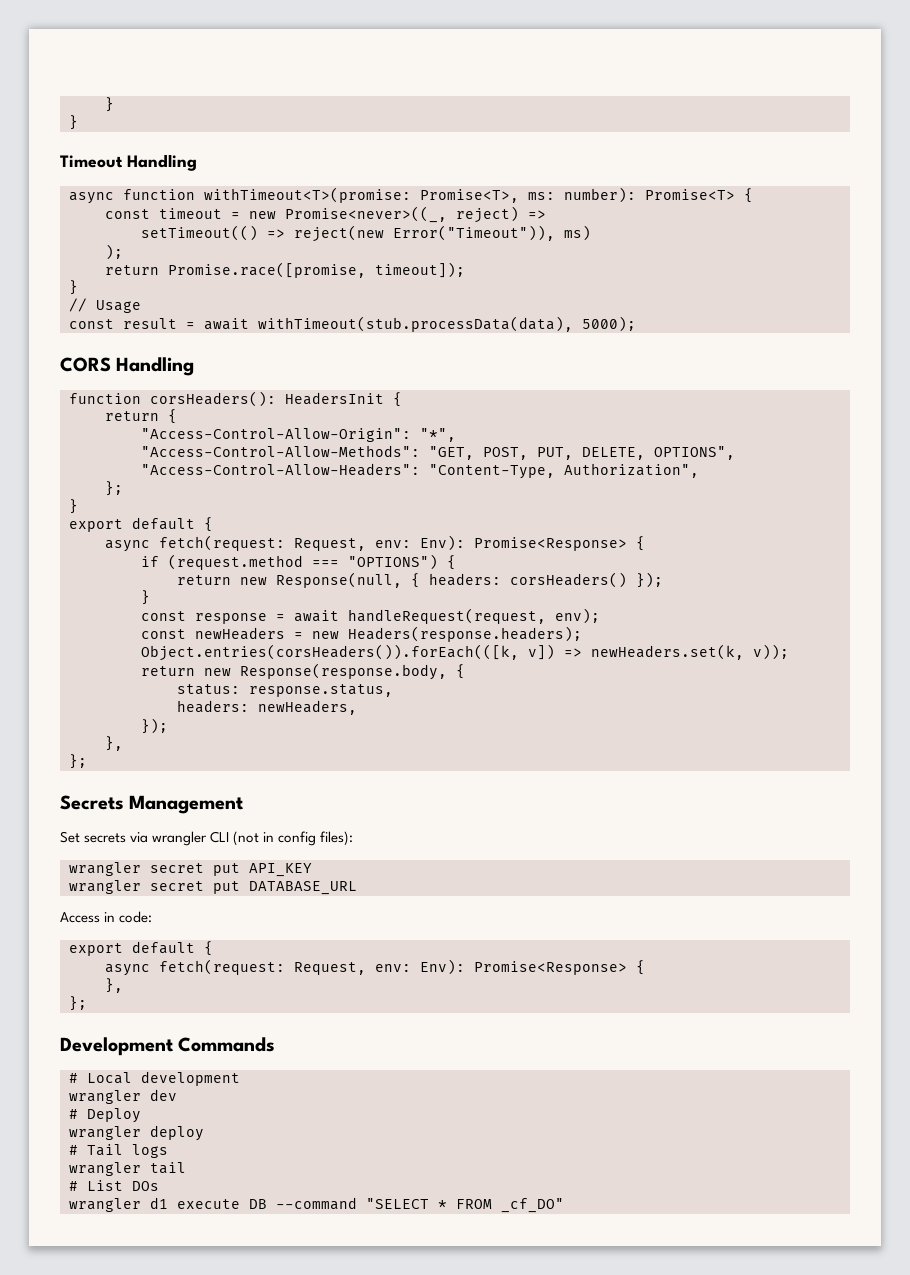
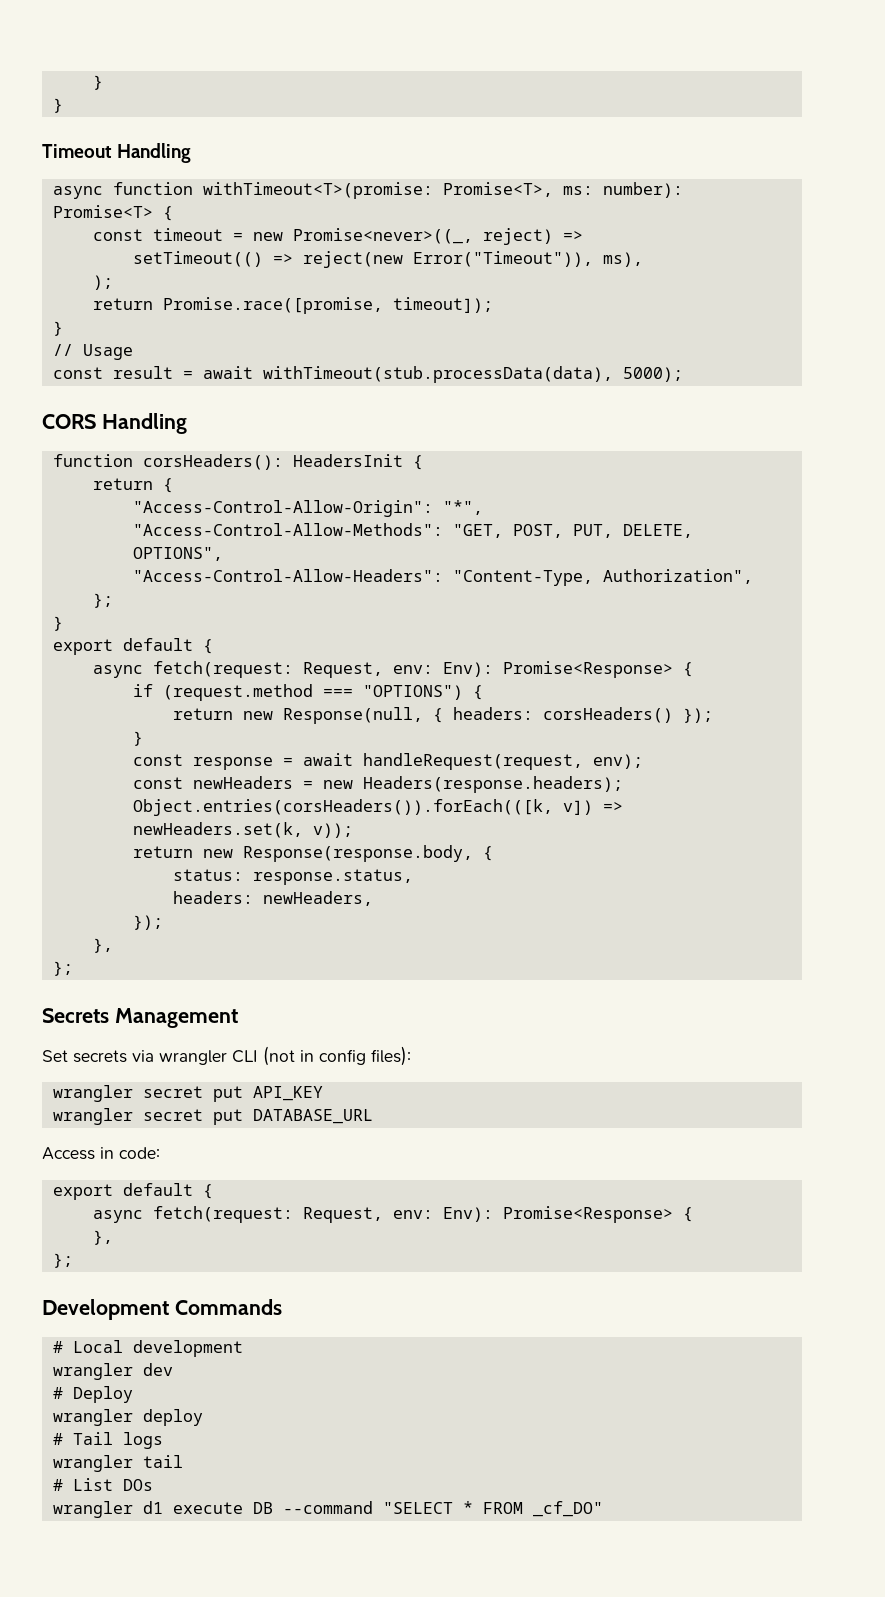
- setTimeout(() => reject(new Error("Timeout")), ms)
+ setTimeout(() => reject(new Error("Timeout")), ms),

